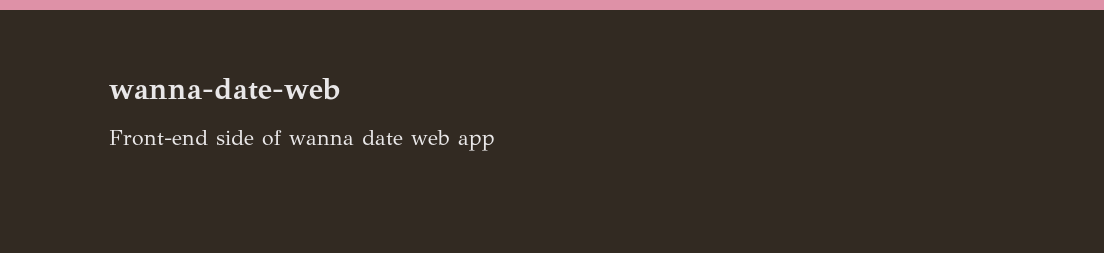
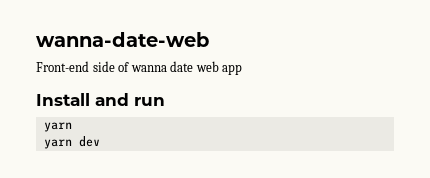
+ Install and run
+ yarn
+ yarn dev

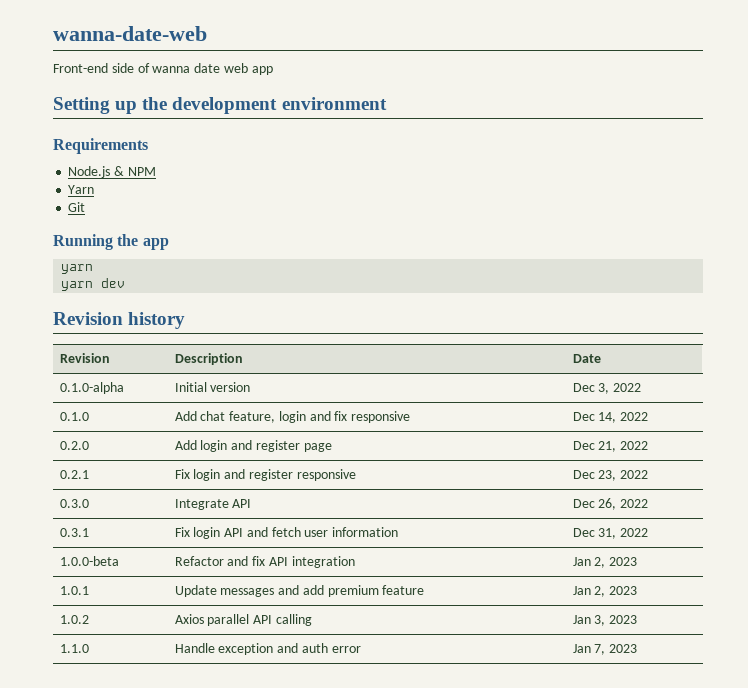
- Install and run
+ Setting up the development environment
+ Requirements
+ Node.js & NPM
+ Yarn
+ Git
+ Running the app
  yarn
  yarn dev
+ Revision history
+ Revision | Description | Date
+ 0.1.0-alpha | Initial version | Dec 3, 2022
+ 0.1.0 | Add chat feature, login and fix responsive | Dec 14, 2022
+ 0.2.0 | Add login and register page | Dec 21, 2022
+ 0.2.1 | Fix login and register responsive | Dec 23, 2022
+ 0.3.0 | Integrate API | Dec 26, 2022
+ 0.3.1 | Fix login API and fetch user information | Dec 31, 2022
+ 1.0.0-beta | Refactor and fix API integration | Jan 2, 2023
+ 1.0.1 | Update messages and add premium feature | Jan 2, 2023
+ 1.0.2 | Axios parallel API calling | Jan 3, 2023
+ 1.1.0 | Handle exception and auth error | Jan 7, 2023

